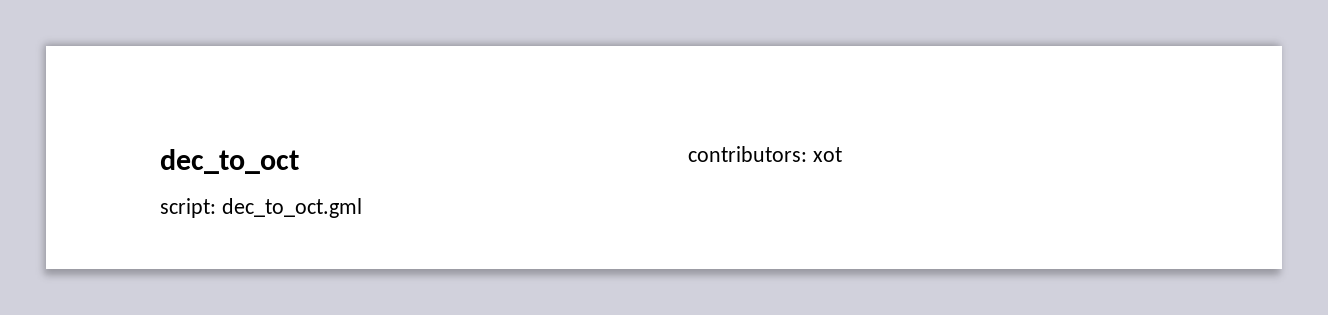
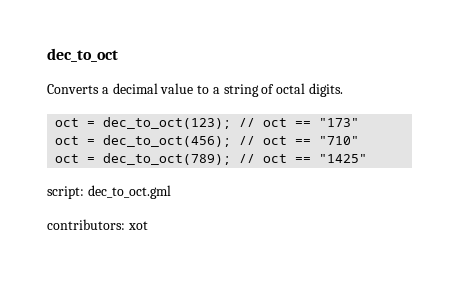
+ Converts a decimal value to a string of octal digits.
+ oct = dec_to_oct(123); // oct == "173"
+ oct = dec_to_oct(456); // oct == "710"
+ oct = dec_to_oct(789); // oct == "1425"

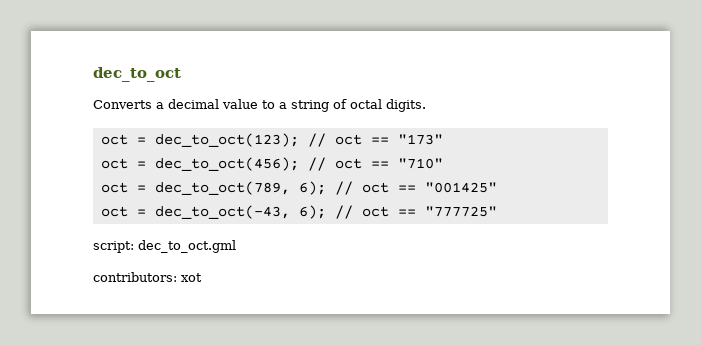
- oct = dec_to_oct(789); // oct == "1425"
+ oct = dec_to_oct(789, 6); // oct == "001425"
+ oct = dec_to_oct(-43, 6); // oct == "777725"

